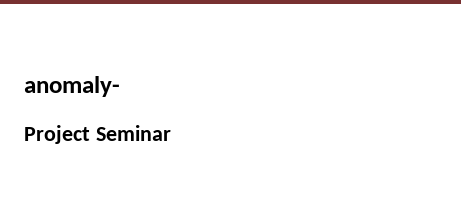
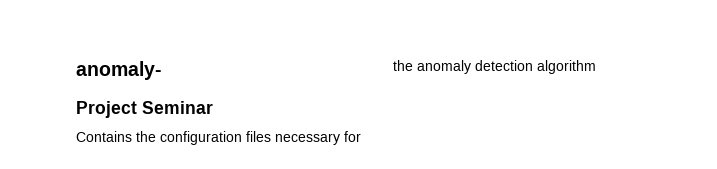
+ Contains the configuration files necessary for the anomaly detection algorithm

